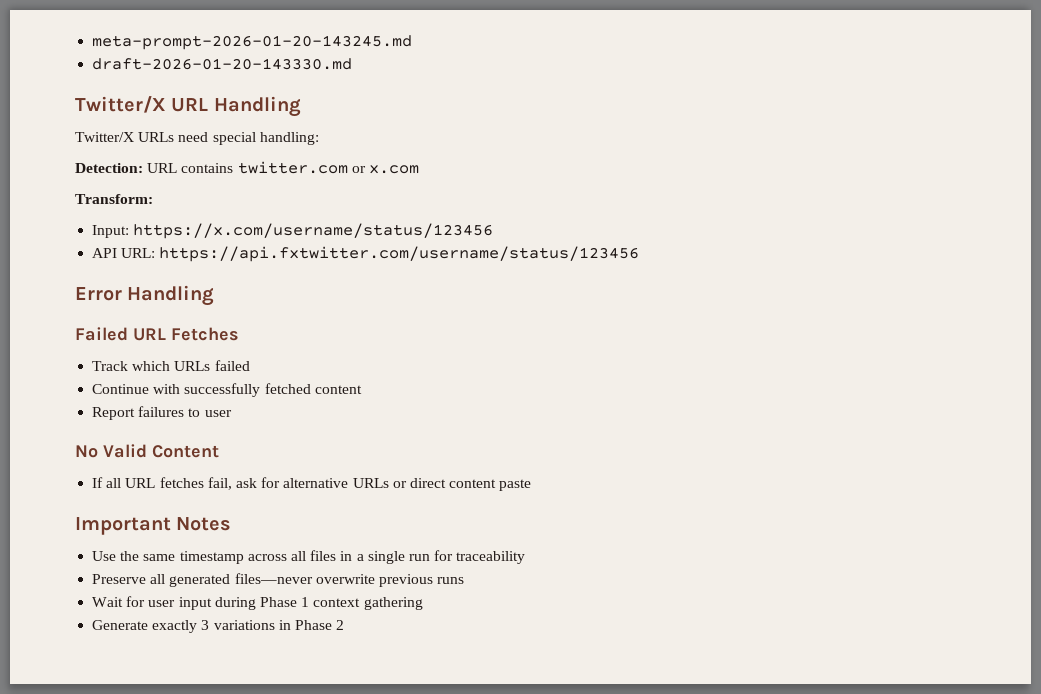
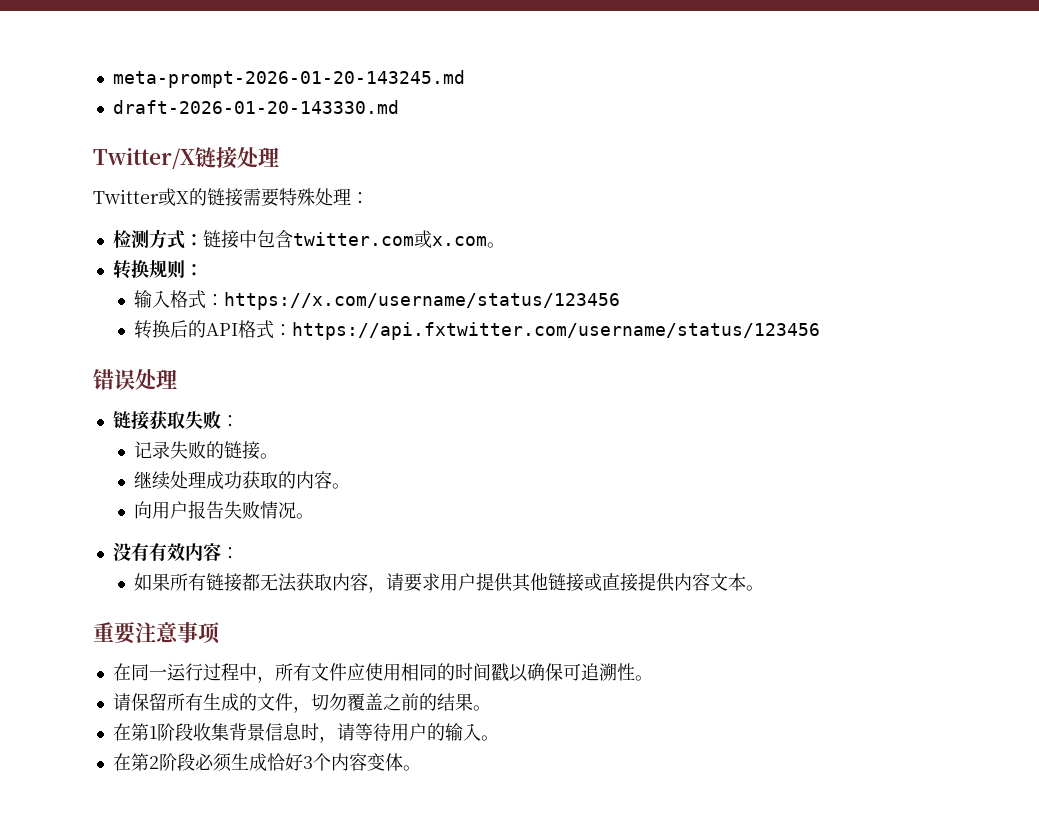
- Twitter/X URL Handling
- Twitter/X URLs need special handling:
- Detection: URL contains twitter.com or x.com
- Transform:
- Input: https://x.com/username/status/123456
- API URL: https://api.fxtwitter.com/username/status/123456
- Error Handling
- Failed URL Fetches
- Track which URLs failed
- Continue with successfully fetched content
- Report failures to user
- No Valid Content
- If all URL fetches fail, ask for alternative URLs or direct content paste
- Important Notes
- Use the same timestamp across all files in a single run for traceability
- Preserve all generated files—never overwrite previous runs
- Wait for user input during Phase 1 context gathering
- Generate exactly 3 variations in Phase 2
+ Twitter/X链接处理
+ Twitter或X的链接需要特殊处理：
+ 检测方式：链接中包含twitter.com或x.com。
+ 转换规则：
+ 输入格式：https://x.com/username/status/123456
+ 转换后的API格式：https://api.fxtwitter.com/username/status/123456
+ 错误处理
+ 链接获取失败：
+ 记录失败的链接。
+ 继续处理成功获取的内容。
+ 向用户报告失败情况。
+ 没有有效内容：
+ 如果所有链接都无法获取内容，请要求用户提供其他链接或直接提供内容文本。
+ 重要注意事项
+ 在同一运行过程中，所有文件应使用相同的时间戳以确保可追溯性。
+ 请保留所有生成的文件，切勿覆盖之前的结果。
+ 在第1阶段收集背景信息时，请等待用户的输入。
+ 在第2阶段必须生成恰好3个内容变体。

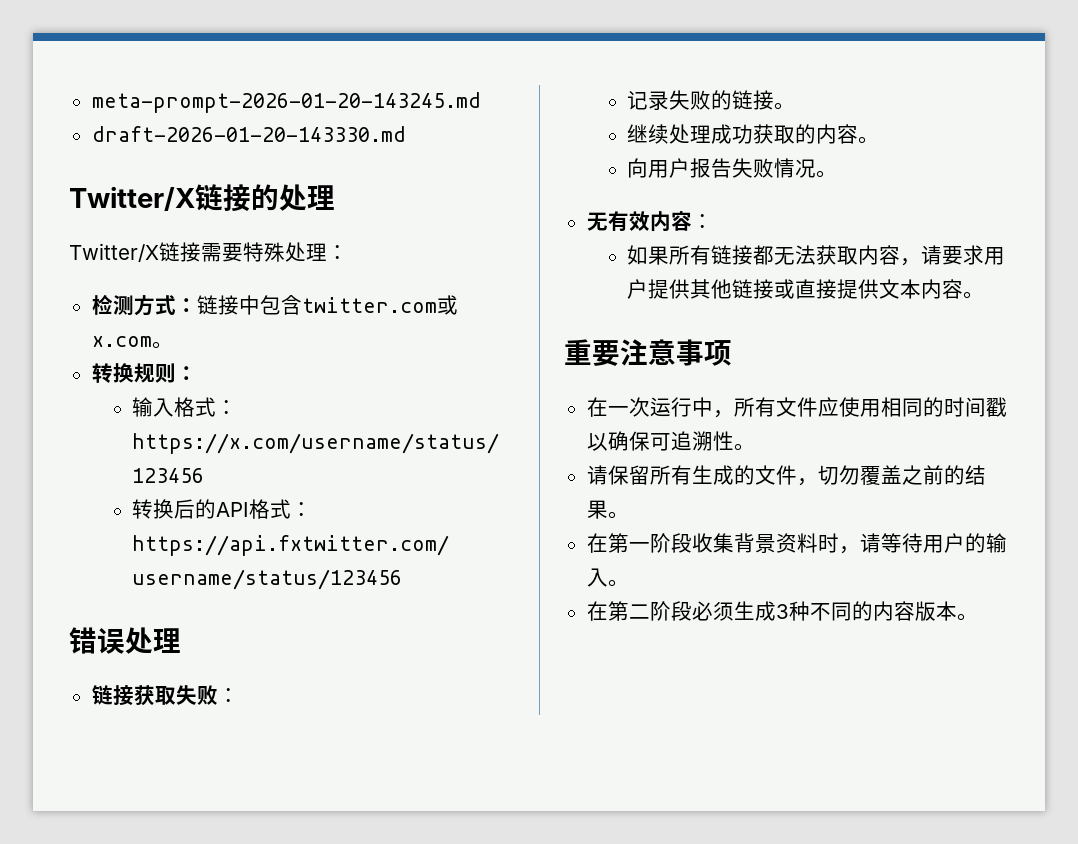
- Twitter/X链接处理
- Twitter或X的链接需要特殊处理：
+ Twitter/X链接的处理
+ Twitter/X链接需要特殊处理：
- 没有有效内容：
+ 无有效内容：
- 如果所有链接都无法获取内容，请要求用户提供其他链接或直接提供内容文本。
+ 如果所有链接都无法获取内容，请要求用户提供其他链接或直接提供文本内容。
- 在同一运行过程中，所有文件应使用相同的时间戳以确保可追溯性。
+ 在一次运行中，所有文件应使用相同的时间戳以确保可追溯性。
- 在第1阶段收集背景信息时，请等待用户的输入。
+ 在第一阶段收集背景资料时，请等待用户的输入。
- 在第2阶段必须生成恰好3个内容变体。
+ 在第二阶段必须生成3种不同的内容版本。

